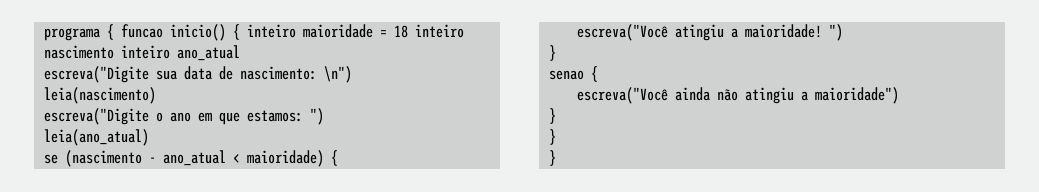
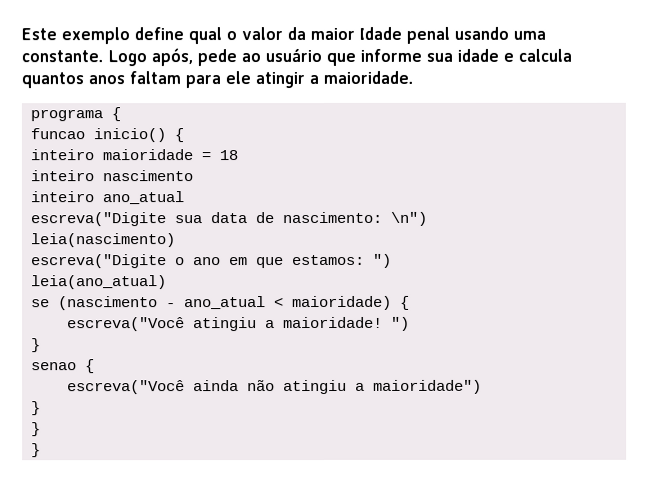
+ Este exemplo define qual o valor da maior Idade penal usando uma constante. Logo após, pede ao usuário que informe sua idade e calcula quantos anos faltam para ele atingir a maioridade.
- programa { funcao inicio() { inteiro maioridade = 18 inteiro nascimento inteiro ano_atual
+ programa {
+ funcao inicio() {
+ inteiro maioridade = 18
+ inteiro nascimento
+ inteiro ano_atual

